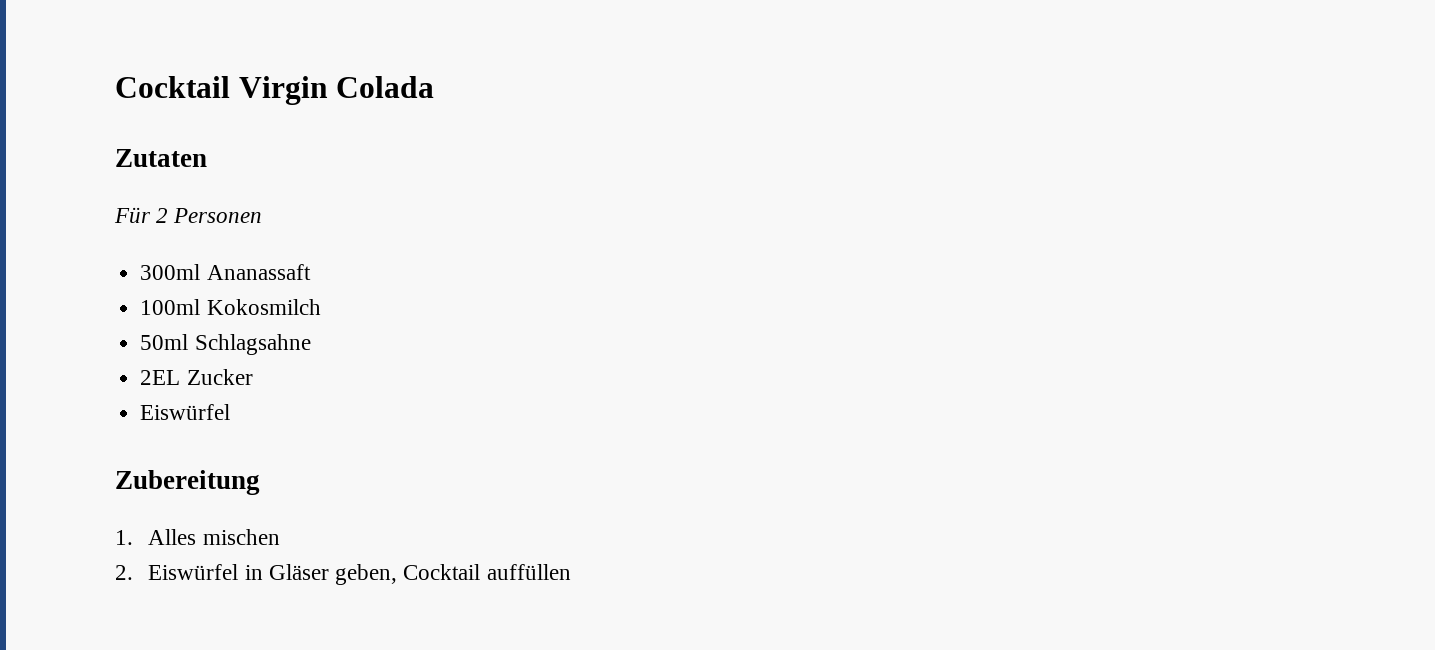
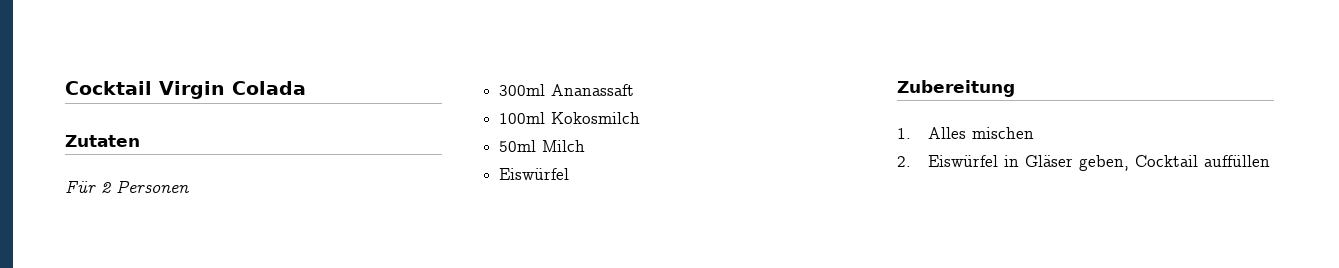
- 50ml Schlagsahne
- 2EL Zucker
+ 50ml Milch

